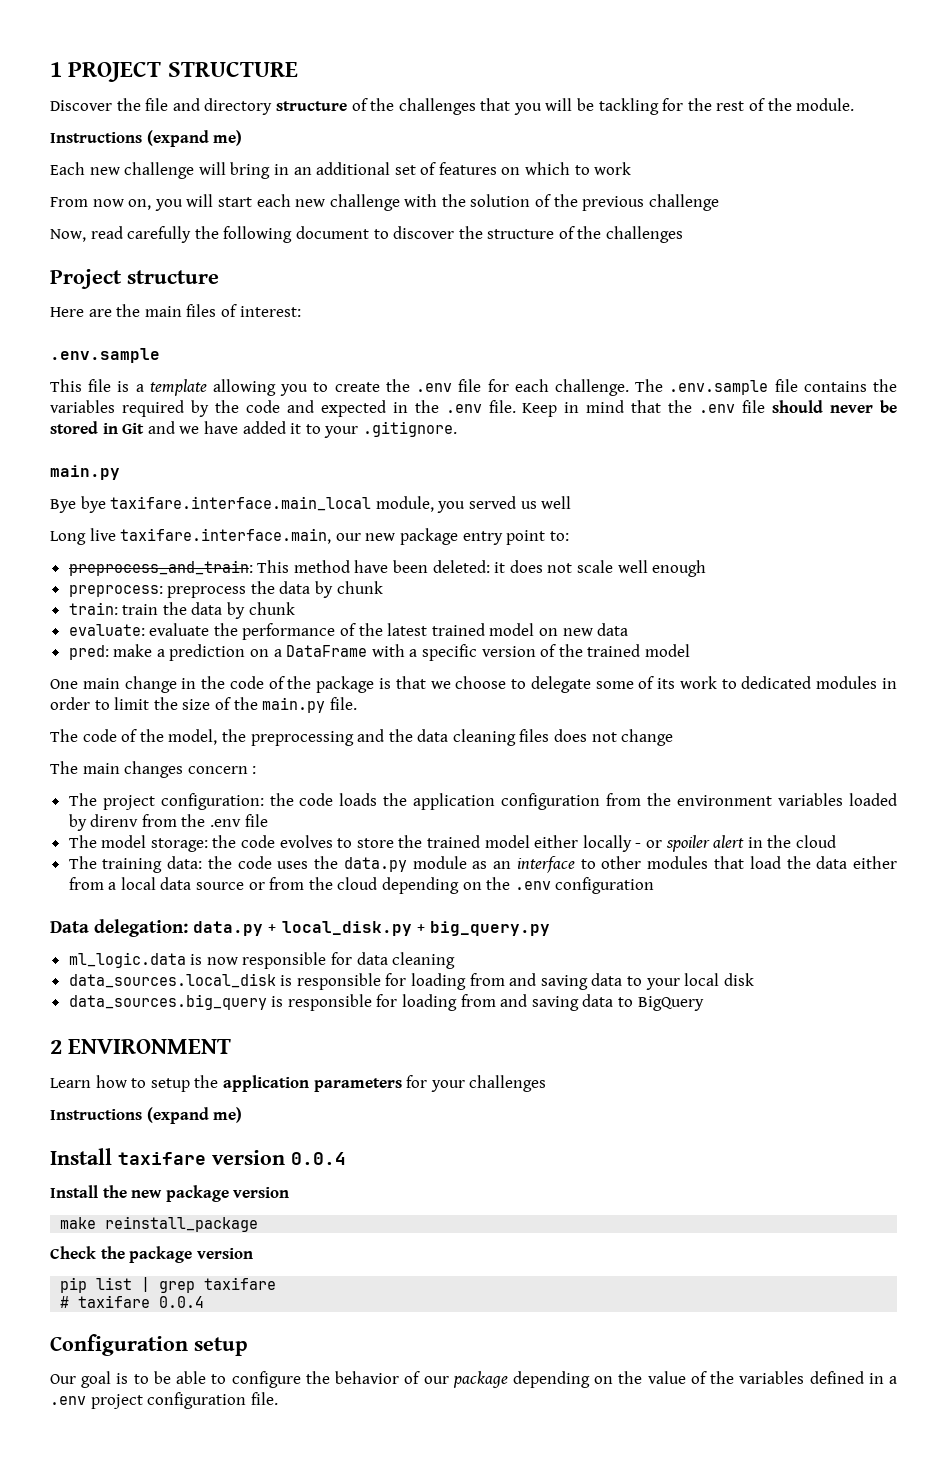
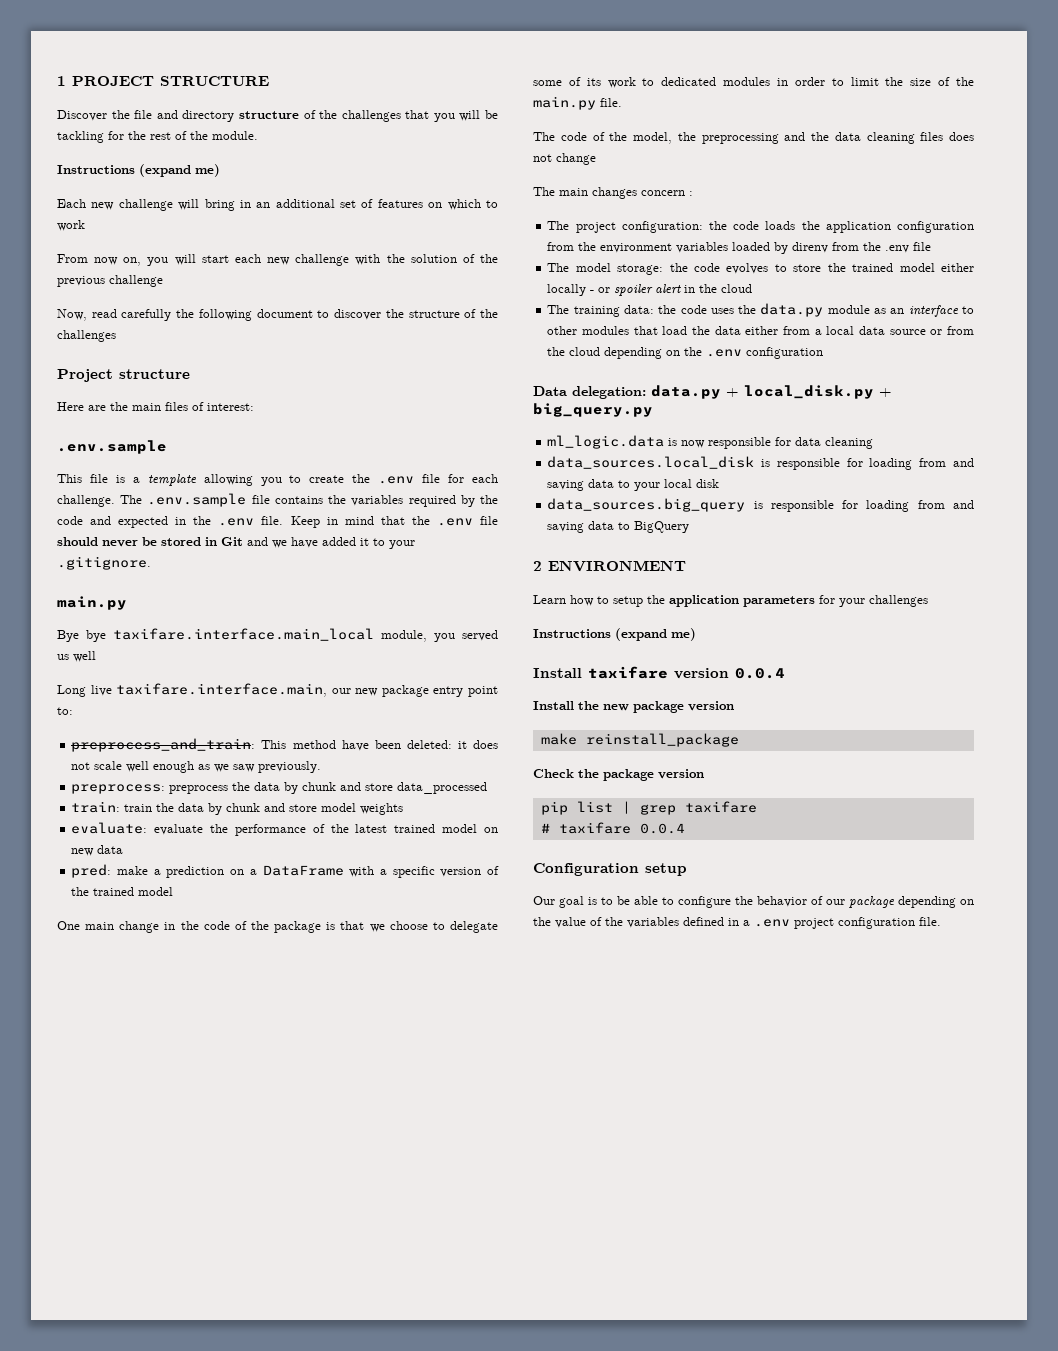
- preprocess_and_train: This method have been deleted: it does not scale well enough
+ preprocess_and_train: This method have been deleted: it does not scale well enough as we saw previously.
- preprocess: preprocess the data by chunk
+ preprocess: preprocess the data by chunk and store data_processed
- train: train the data by chunk
+ train: train the data by chunk and store model weights

